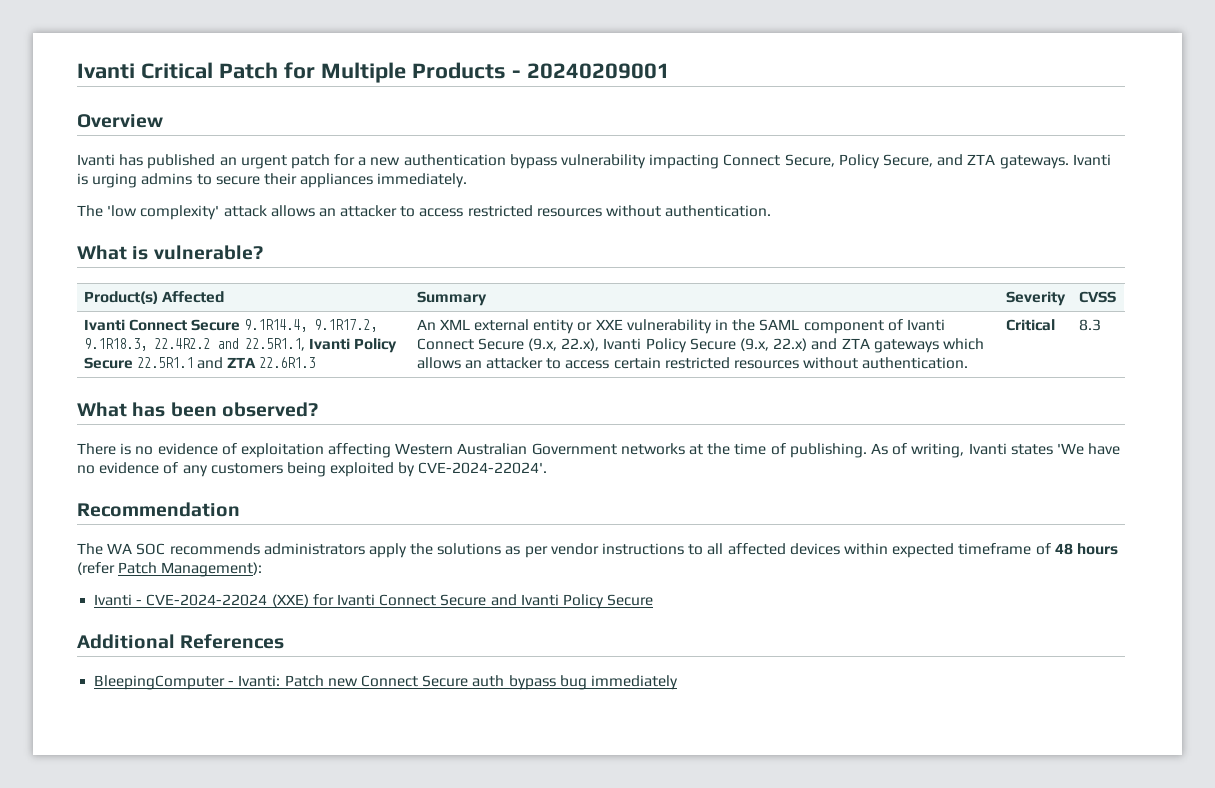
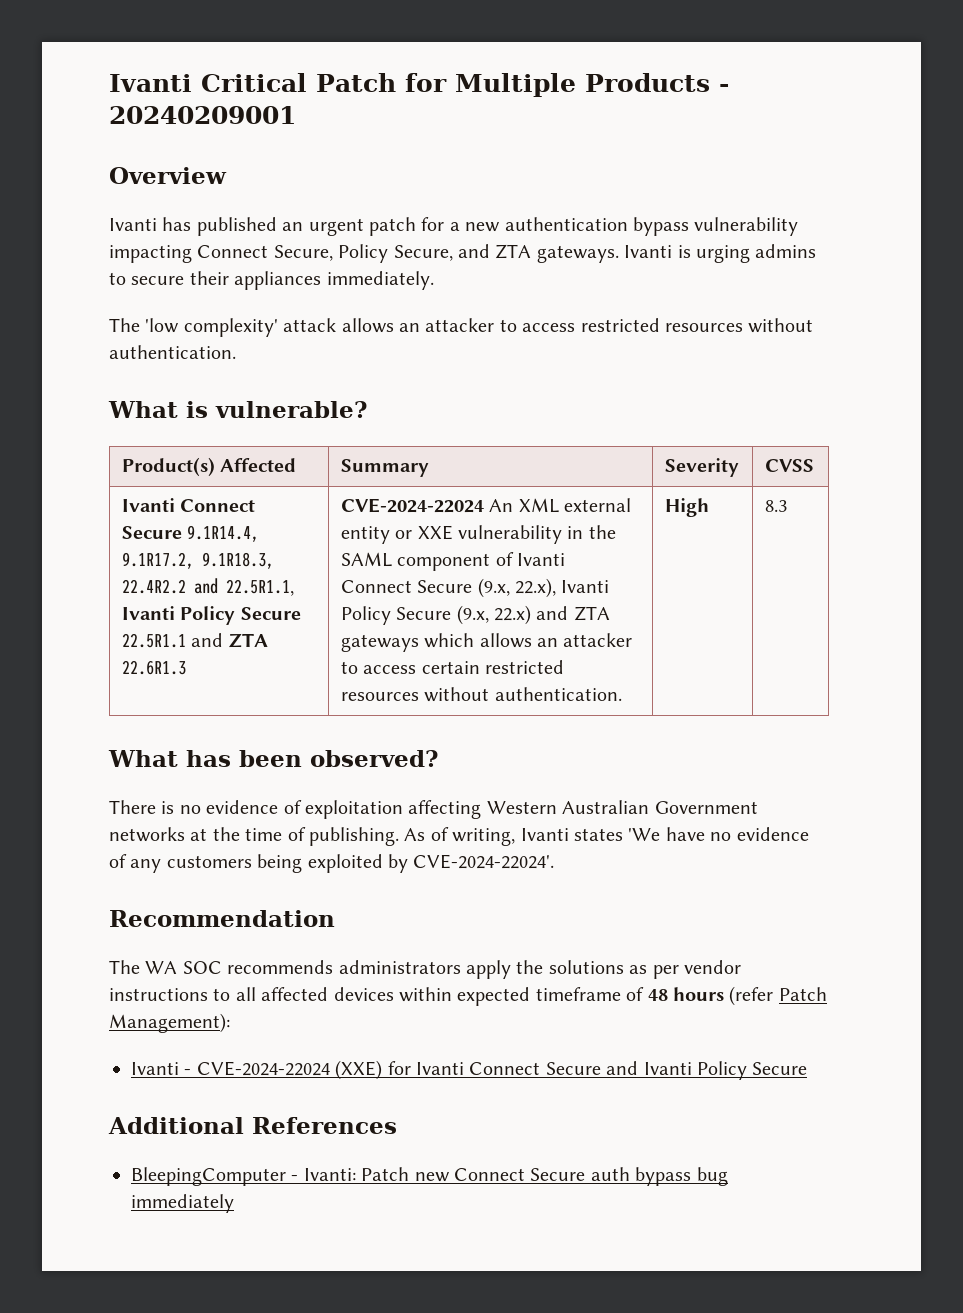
- An XML external entity or XXE vulnerability in the SAML component of Ivanti Connect Secure (9.x, 22.x), Ivanti Policy Secure (9.x, 22.x) and ZTA gateways which allows an attacker to access certain restricted resources without authentication. | Critical
+ CVE-2024-22024 An XML external entity or XXE vulnerability in the SAML component of Ivanti Connect Secure (9.x, 22.x), Ivanti Policy Secure (9.x, 22.x) and ZTA gateways which allows an attacker to access certain restricted resources without authentication. | High

